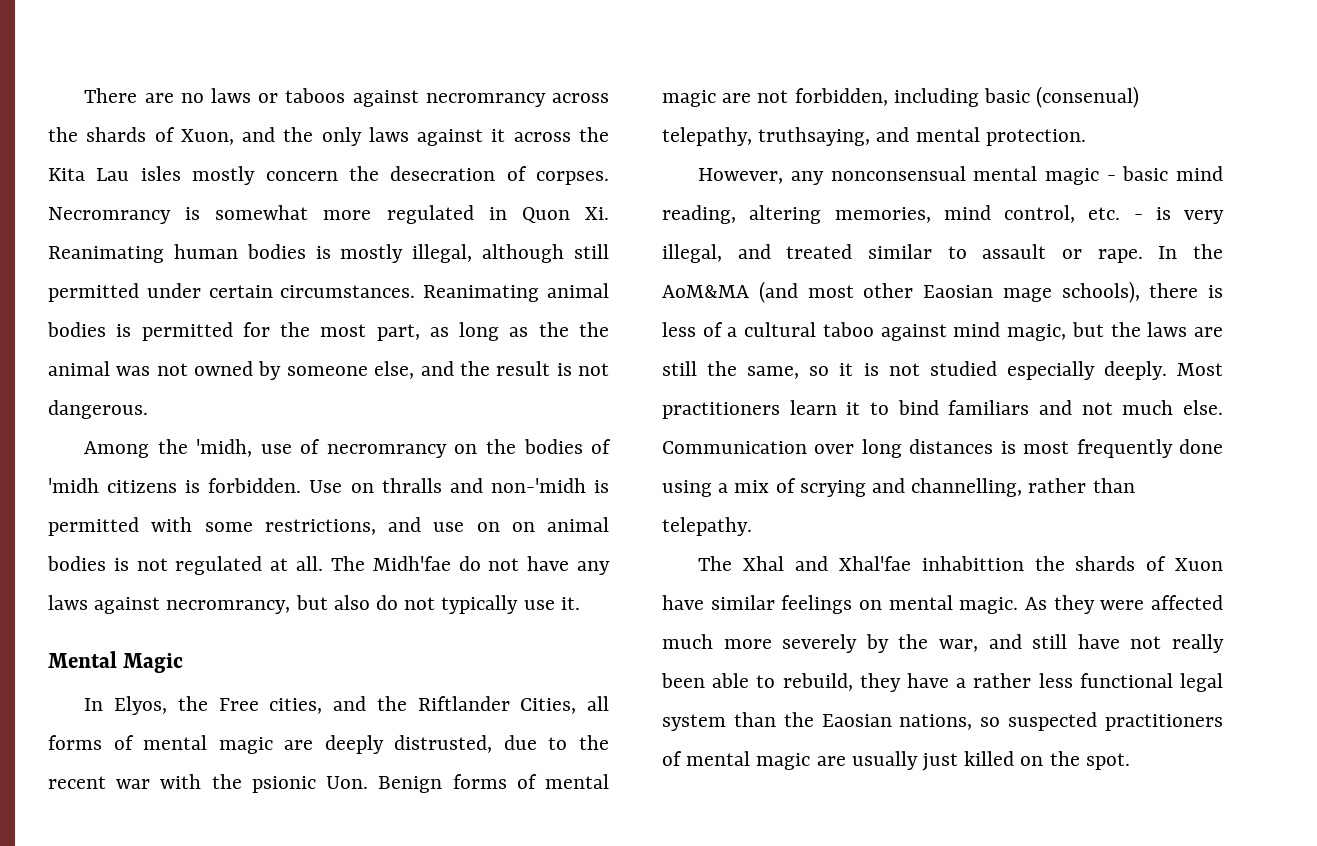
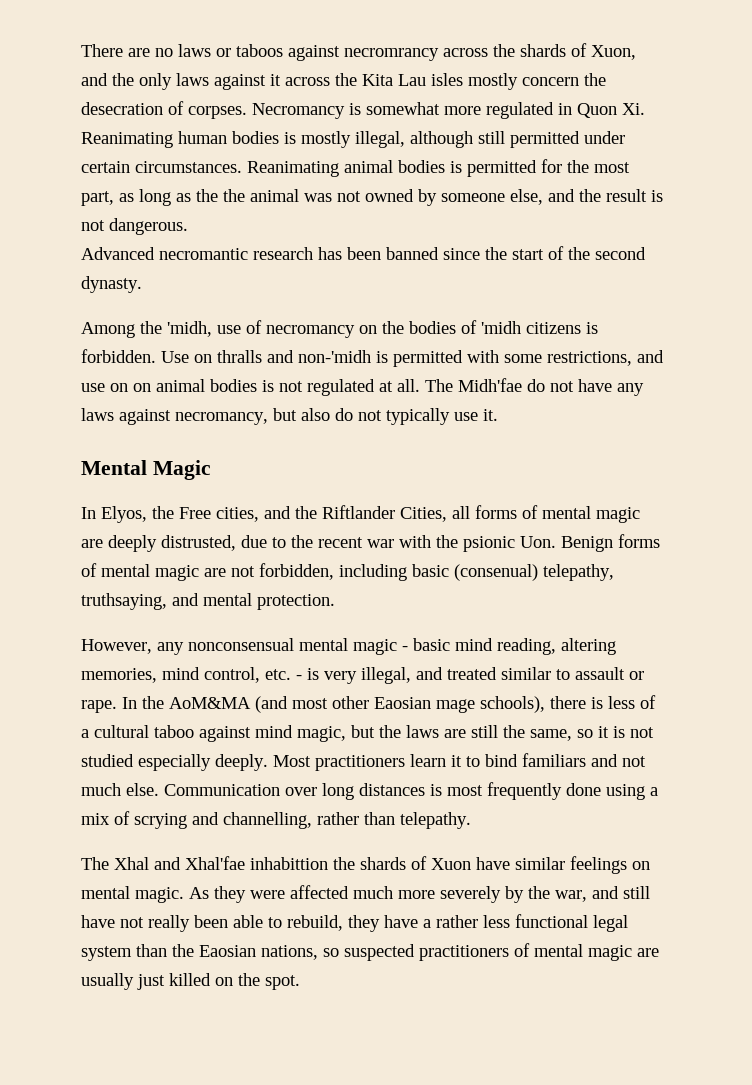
- Necromrancy is somewhat more regulated in Quon Xi. Reanimating human bodies is mostly illegal, although still permitted under certain circumstances.
+ Necromancy is somewhat more regulated in Quon Xi. Reanimating human bodies is mostly illegal, although still permitted under certain circumstances.
+ Advanced necromantic research has been banned since the start of the second dynasty.
- Among the 'midh, use of necromrancy on the bodies of 'midh citizens is forbidden.
+ Among the 'midh, use of necromancy on the bodies of 'midh citizens is forbidden.
- The Midh'fae do not have any laws against necromrancy, but also do not typically use it.
+ The Midh'fae do not have any laws against necromancy, but also do not typically use it.

